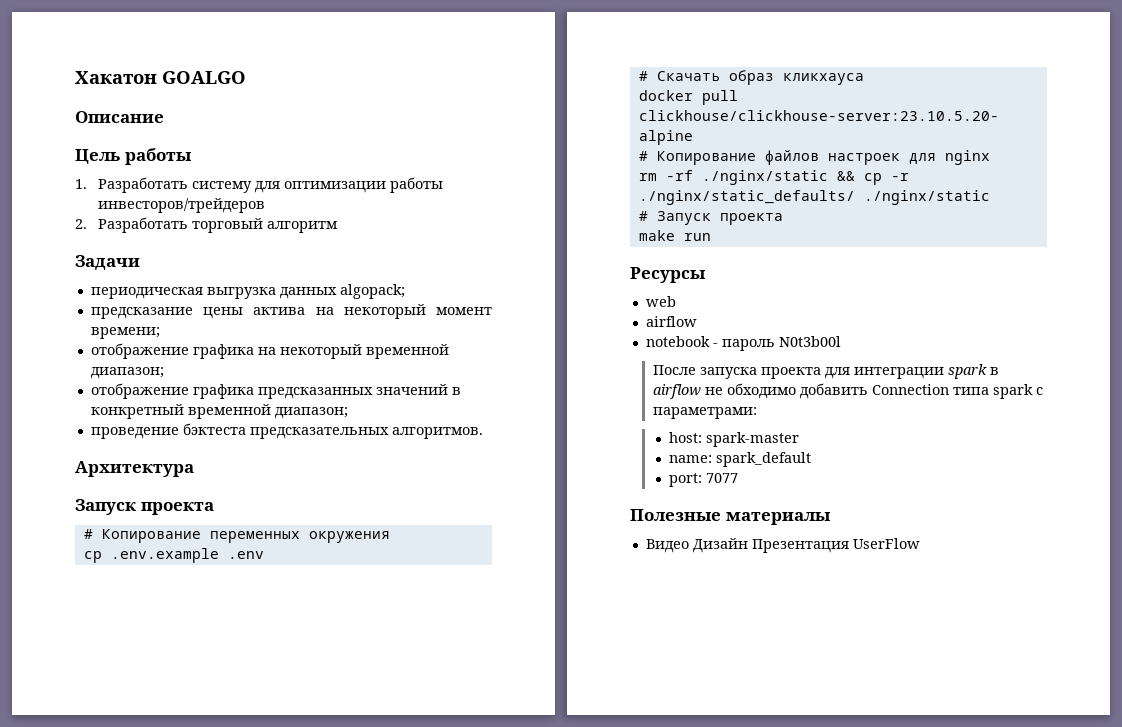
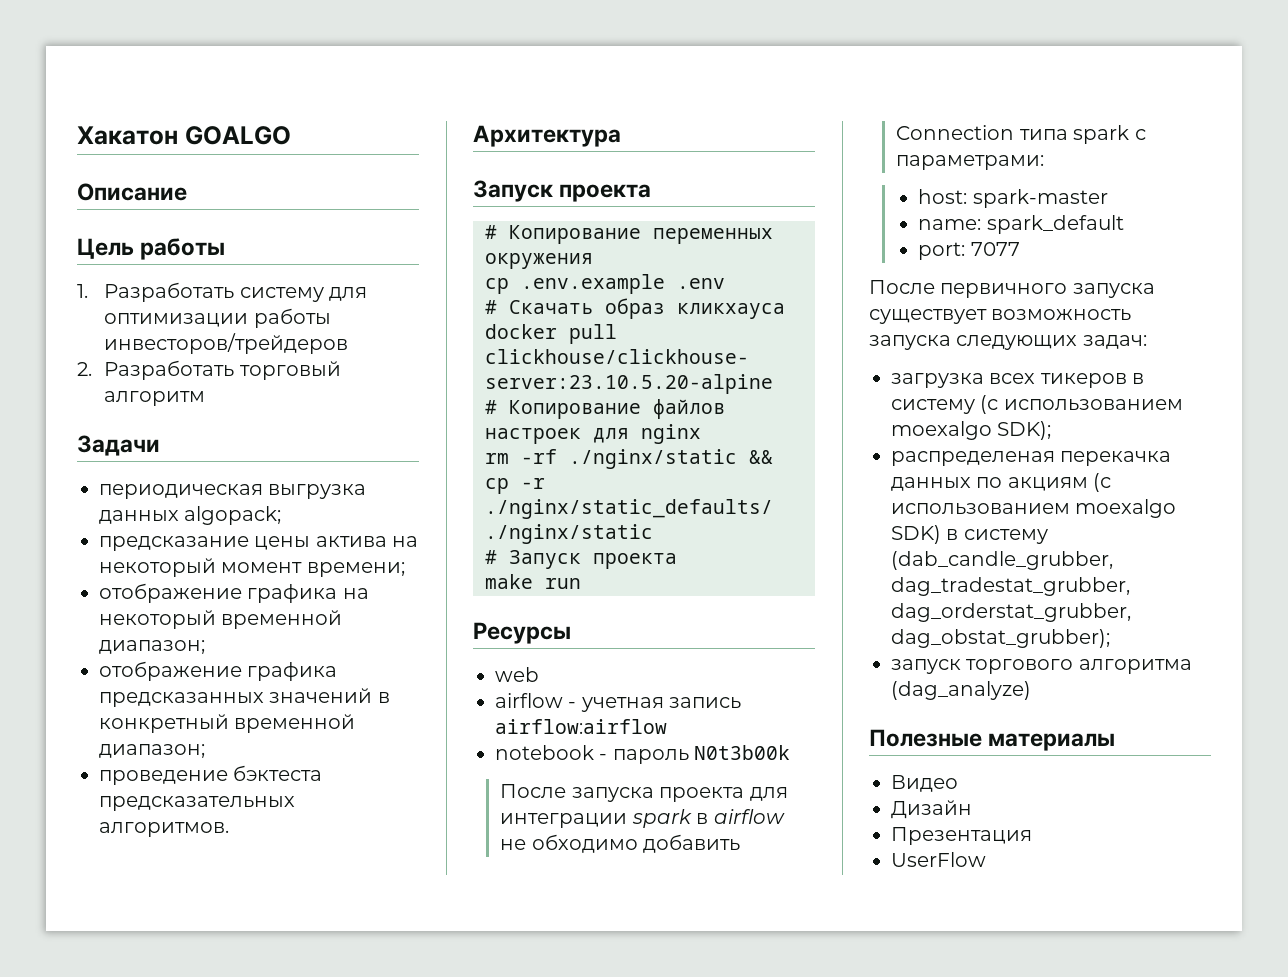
  web
- airflow
+ airflow - учетная запись airflow:airflow
- notebook - пароль N0t3b00l
+ notebook - пароль N0t3b00k
+ После первичного запуска существует возможность запуска следующих задач:
+ загрузка всех тикеров в систему (с использованием moexalgo SDK);
+ распределеная перекачка данных по акциям (с использованием moexalgo SDK) в систему (dab_candle_grubber, dag_tradestat_grubber, dag_orderstat_grubber, dag_obstat_grubber);
+ запуск торгового алгоритма (dag_analyze)
- Видео Дизайн Презентация UserFlow
+ Видео
+ Дизайн
+ Презентация
+ UserFlow

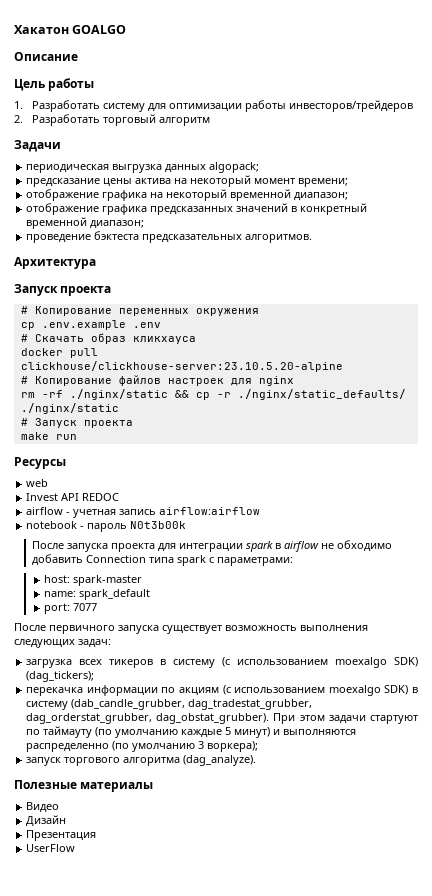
+ Invest API REDOC
- После первичного запуска существует возможность запуска следующих задач:
+ После первичного запуска существует возможность выполнения следующих задач:
- загрузка всех тикеров в систему (с использованием moexalgo SDK);
- распределеная перекачка данных по акциям (с использованием moexalgo SDK) в систему (dab_candle_grubber, dag_tradestat_grubber, dag_orderstat_grubber, dag_obstat_grubber);
+ загрузка всех тикеров в систему (с использованием moexalgo SDK) (dag_tickers);
+ перекачка информации по акциям (с использованием moexalgo SDK) в систему (dab_candle_grubber, dag_tradestat_grubber, dag_orderstat_grubber, dag_obstat_grubber). При этом задачи стартуют по таймауту (по умолчанию каждые 5 минут) и выполняются распределенно (по умолчанию 3 воркера);
- запуск торгового алгоритма (dag_analyze)
+ запуск торгового алгоритма (dag_analyze).

